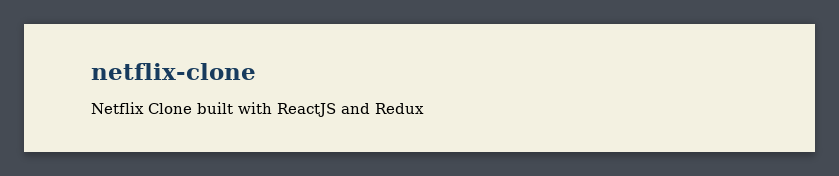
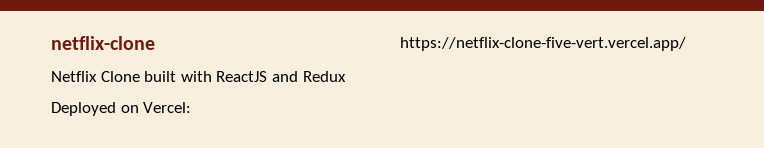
+ Deployed on Vercel: https://netflix-clone-five-vert.vercel.app/

